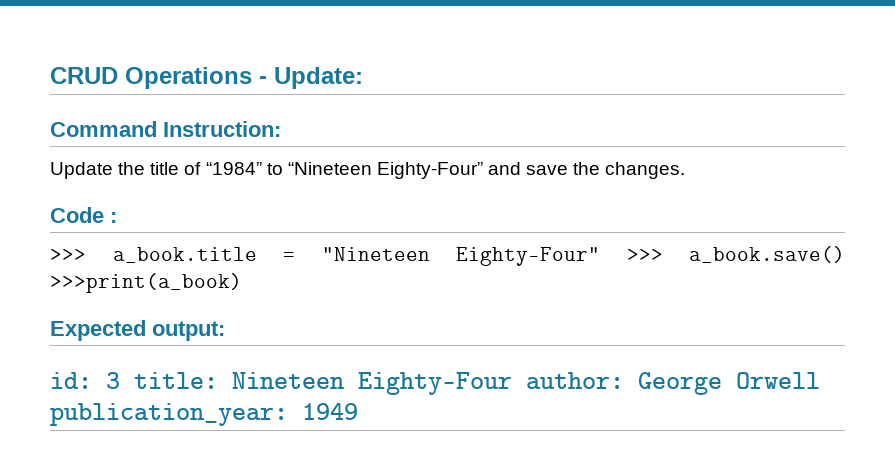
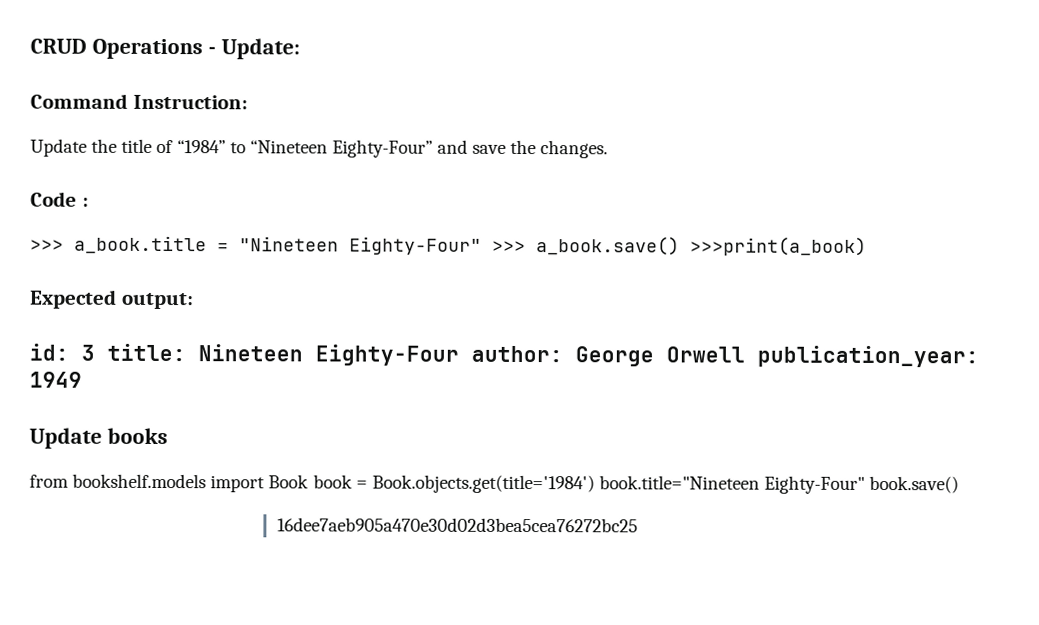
+ Update books
+ from bookshelf.models import Book book = Book.objects.get(title='1984') book.title="Nineteen Eighty-Four" book.save()
+ 16dee7aeb905a470e30d02d3bea5cea76272bc25

